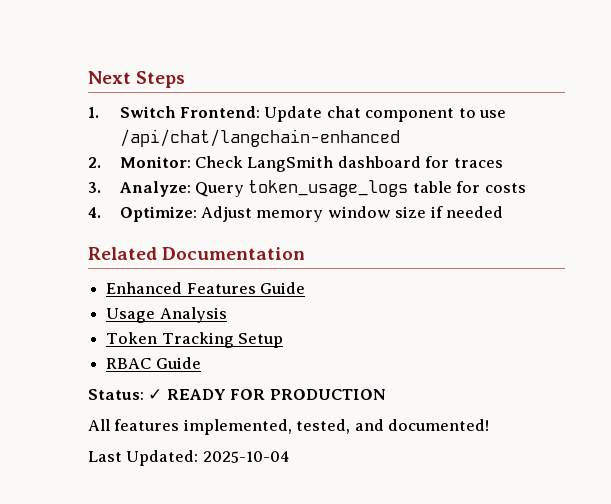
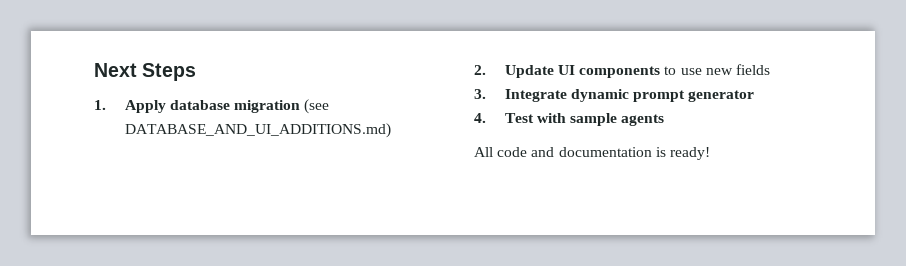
- 1. Switch Frontend: Update chat component to use /api/chat/langchain-enhanced
- 2. Monitor: Check LangSmith dashboard for traces
- 3. Analyze: Query token_usage_logs table for costs
- 4. Optimize: Adjust memory window size if needed
- Related Documentation
- Enhanced Features Guide
- Usage Analysis
- Token Tracking Setup
- RBAC Guide
- Status: ✓ READY FOR PRODUCTION
- All features implemented, tested, and documented!
- Last Updated: 2025-10-04
+ 1. Apply database migration (see DATABASE_AND_UI_ADDITIONS.md)
+ 2. Update UI components to use new fields
+ 3. Integrate dynamic prompt generator
+ 4. Test with sample agents
+ All code and documentation is ready!

